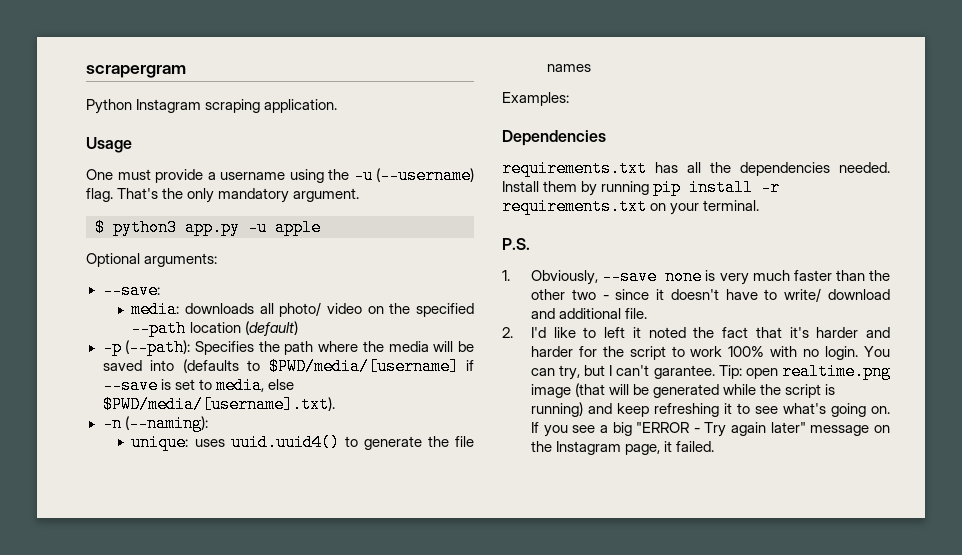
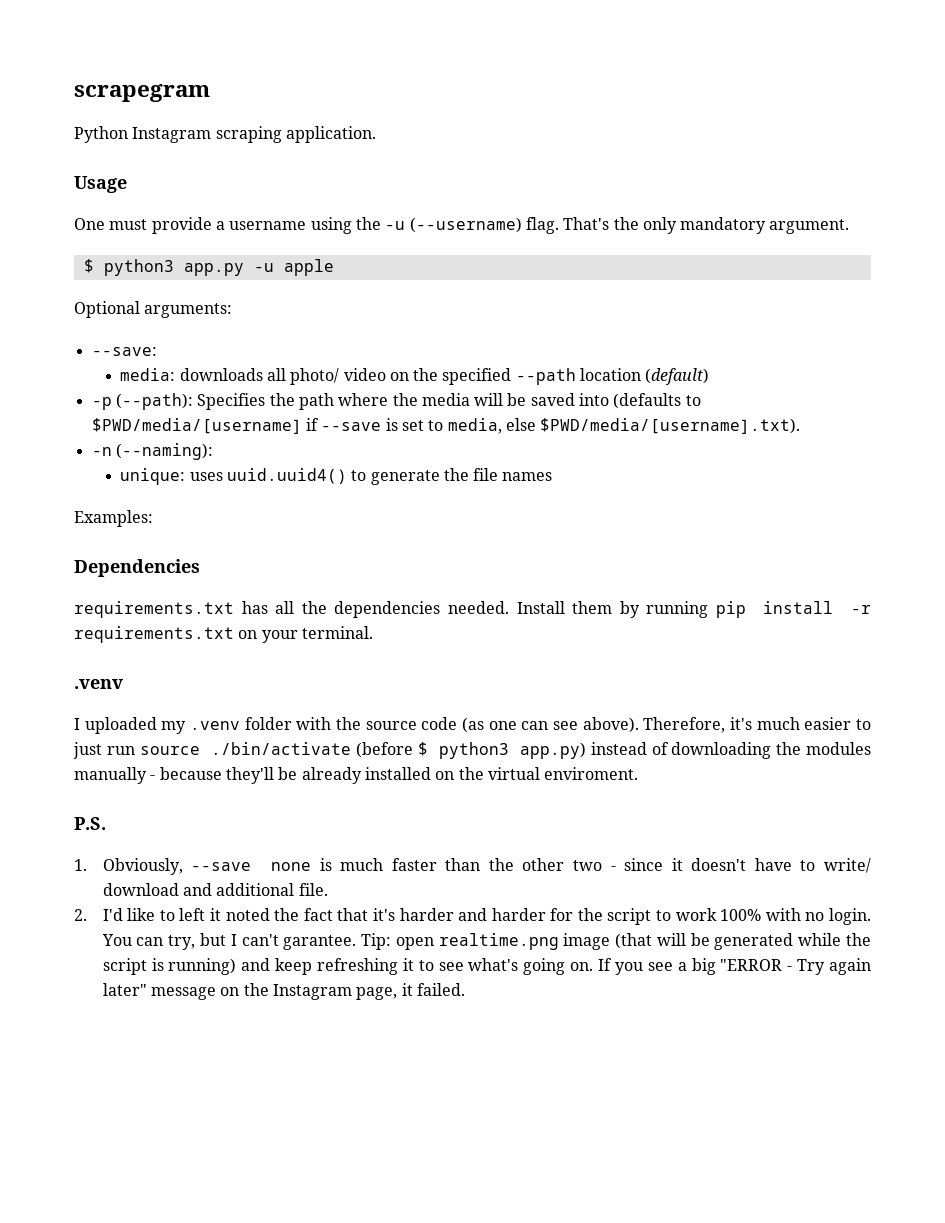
- scrapergram
+ scrapegram
  Install them by running pip install -r requirements.txt on your terminal.
+ .venv
+ I uploaded my .venv folder with the source code (as one can see above). Therefore, it's much easier to just run source ./bin/activate (before $ python3 app.py) instead of downloading the modules manually - because they'll be already installed on the virtual enviroment.
- 1. Obviously, --save none is very much faster than the other two - since it doesn't have to write/ download and additional file.
+ 1. Obviously, --save none is much faster than the other two - since it doesn't have to write/ download and additional file.

